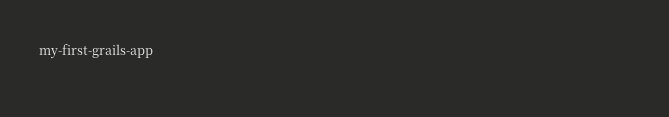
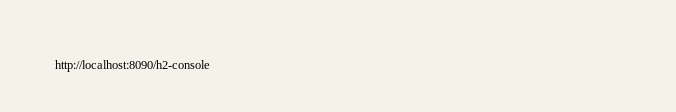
- my-first-grails-app
+ http://localhost:8090/h2-console

